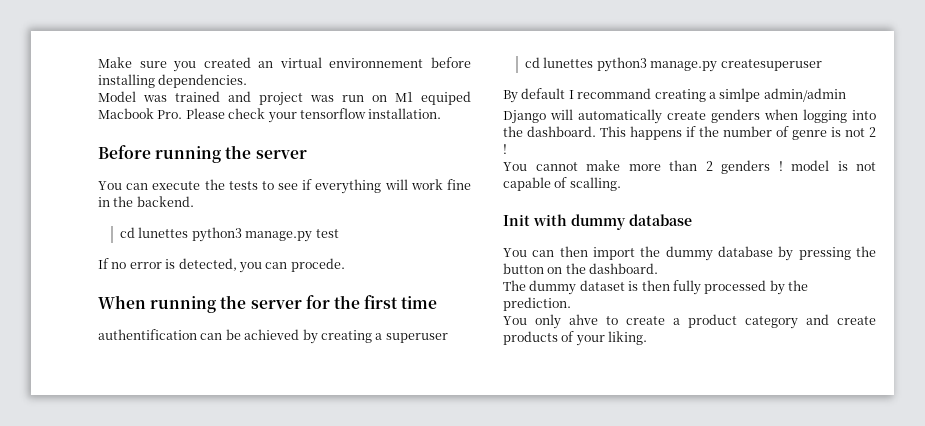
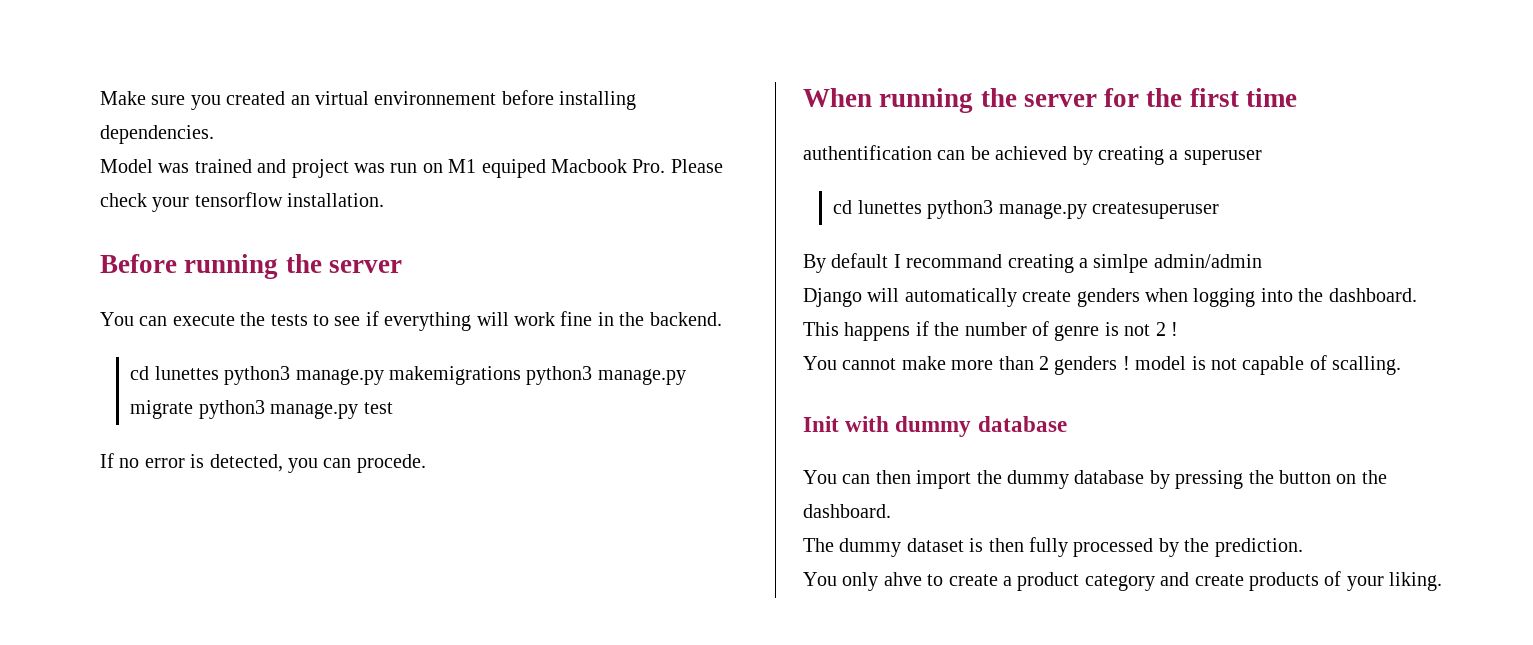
- cd lunettes python3 manage.py test
+ cd lunettes python3 manage.py makemigrations python3 manage.py migrate python3 manage.py test

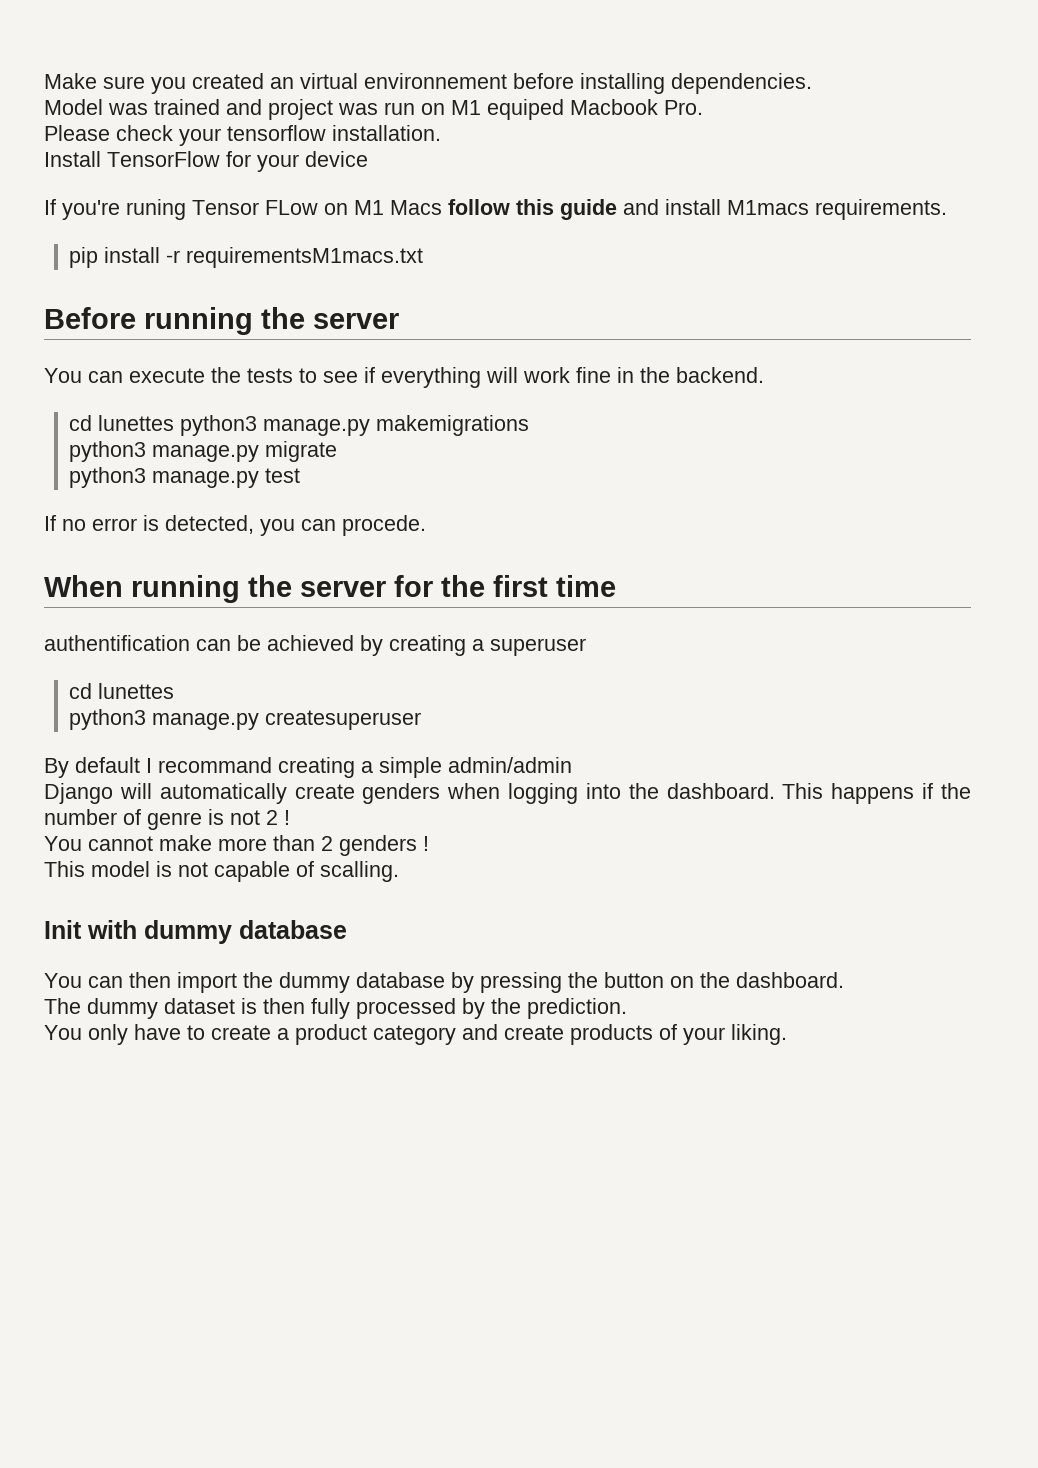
- Model was trained and project was run on M1 equiped Macbook Pro. Please check your tensorflow installation.
+ Model was trained and project was run on M1 equiped Macbook Pro.
+ Please check your tensorflow installation.
+ Install TensorFlow for your device
+ If you're runing Tensor FLow on M1 Macs follow this guide and install M1macs requirements.
+ pip install -r requirementsM1macs.txt
- cd lunettes python3 manage.py makemigrations python3 manage.py migrate python3 manage.py test
+ cd lunettes python3 manage.py makemigrations
+ python3 manage.py migrate
+ python3 manage.py test
  authentification can be achieved by creating a superuser
- cd lunettes python3 manage.py createsuperuser
+ cd lunettes
+ python3 manage.py createsuperuser
- By default I recommand creating a simlpe admin/admin
+ By default I recommand creating a simple admin/admin
- You cannot make more than 2 genders ! model is not capable of scalling.
+ You cannot make more than 2 genders !
+ This model is not capable of scalling.
- You only ahve to create a product category and create products of your liking.
+ You only have to create a product category and create products of your liking.

